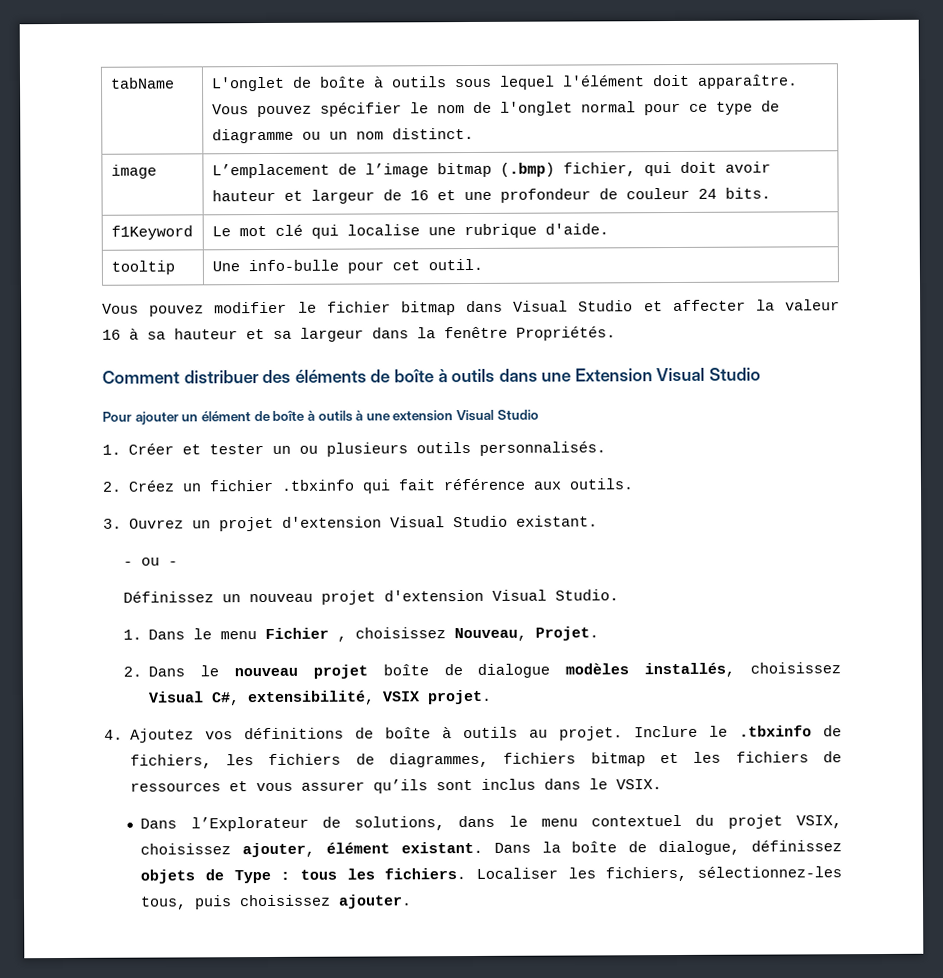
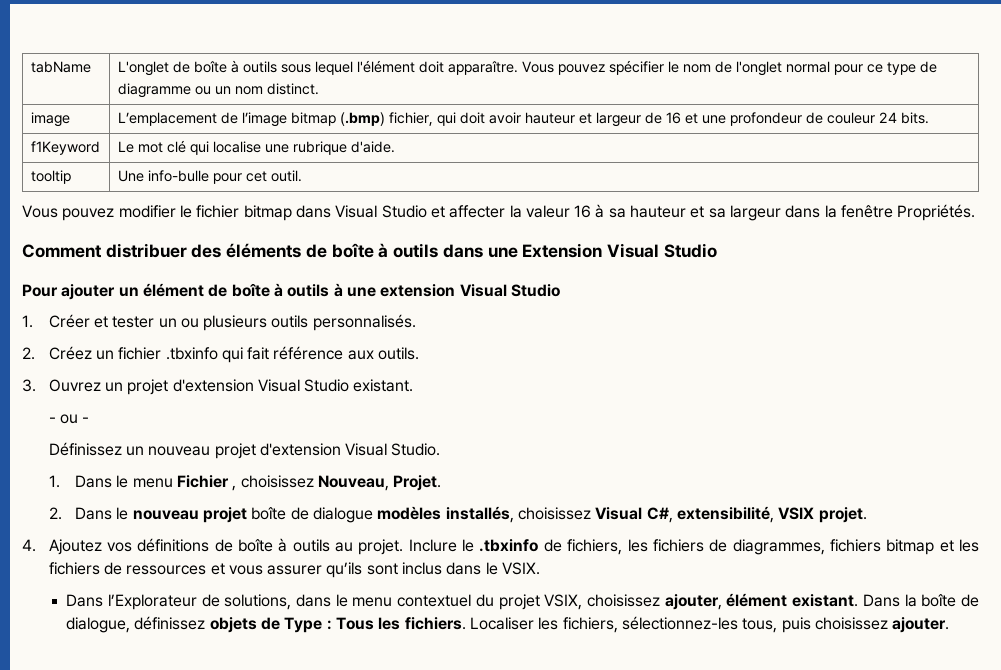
- Dans la boîte de dialogue, définissez objets de Type : tous les fichiers.
+ Dans la boîte de dialogue, définissez objets de Type : Tous les fichiers.

